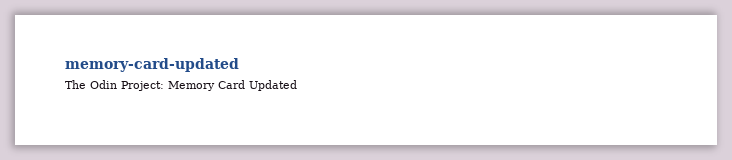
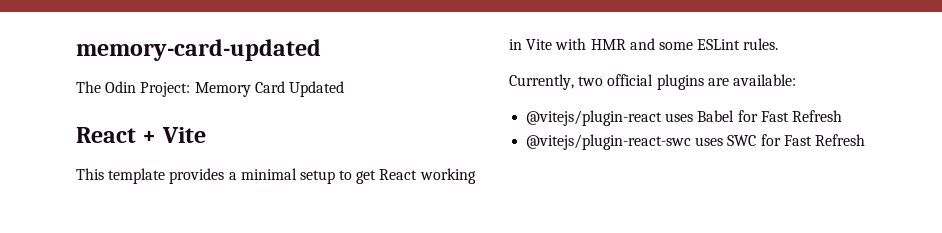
+ React + Vite
+ This template provides a minimal setup to get React working in Vite with HMR and some ESLint rules.
+ Currently, two official plugins are available:
+ @vitejs/plugin-react uses Babel for Fast Refresh
+ @vitejs/plugin-react-swc uses SWC for Fast Refresh

